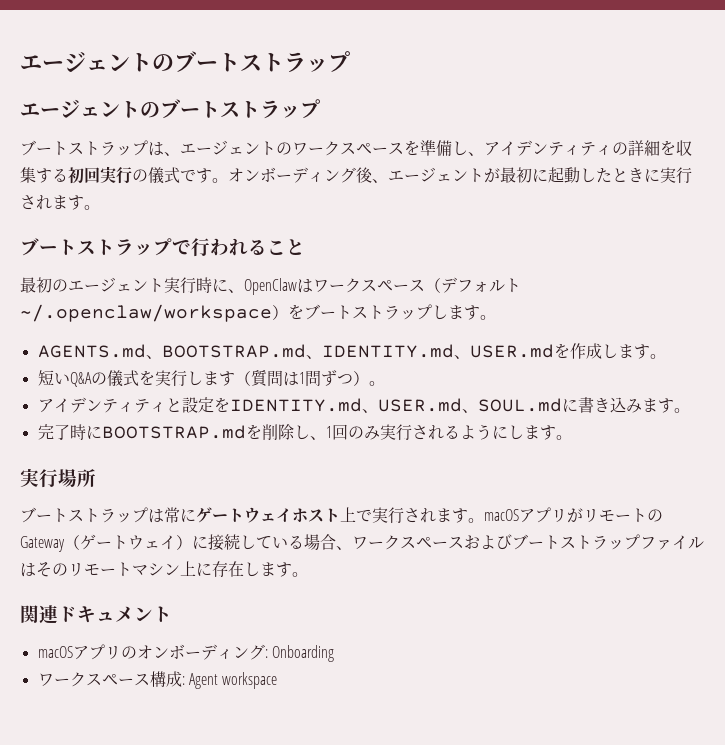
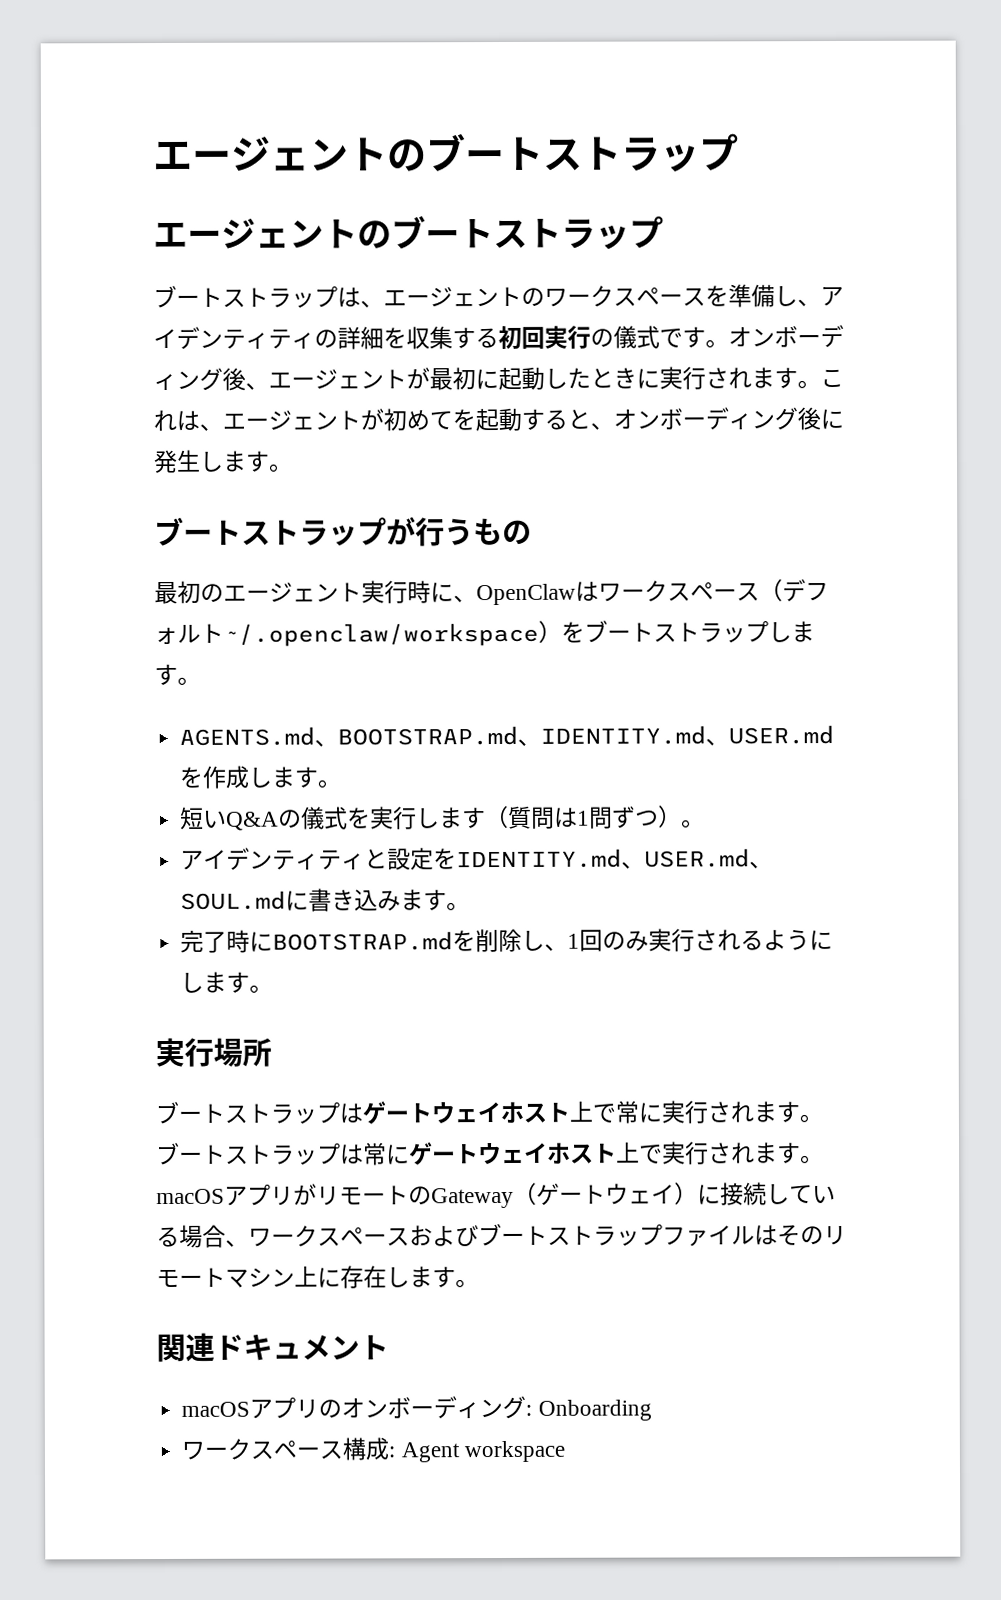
- オンボーディング後、エージェントが最初に起動したときに実行されます。
- ブートストラップで行われること
+ オンボーディング後、エージェントが最初に起動したときに実行されます。これは、エージェントが初めてを起動すると、オンボーディング後に発生します。
+ ブートストラップが行うもの
- ブートストラップは常にゲートウェイホスト上で実行されます。macOSアプリがリモートのGateway（ゲートウェイ）に接続している場合、ワークスペースおよびブートストラップファイルはそのリモートマシン上に存在します。
+ ブートストラップはゲートウェイホスト上で常に実行されます。ブートストラップは常にゲートウェイホスト上で実行されます。macOSアプリがリモートのGateway（ゲートウェイ）に接続している場合、ワークスペースおよびブートストラップファイルはそのリモートマシン上に存在します。

